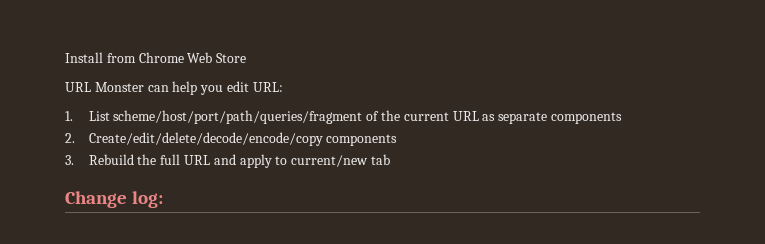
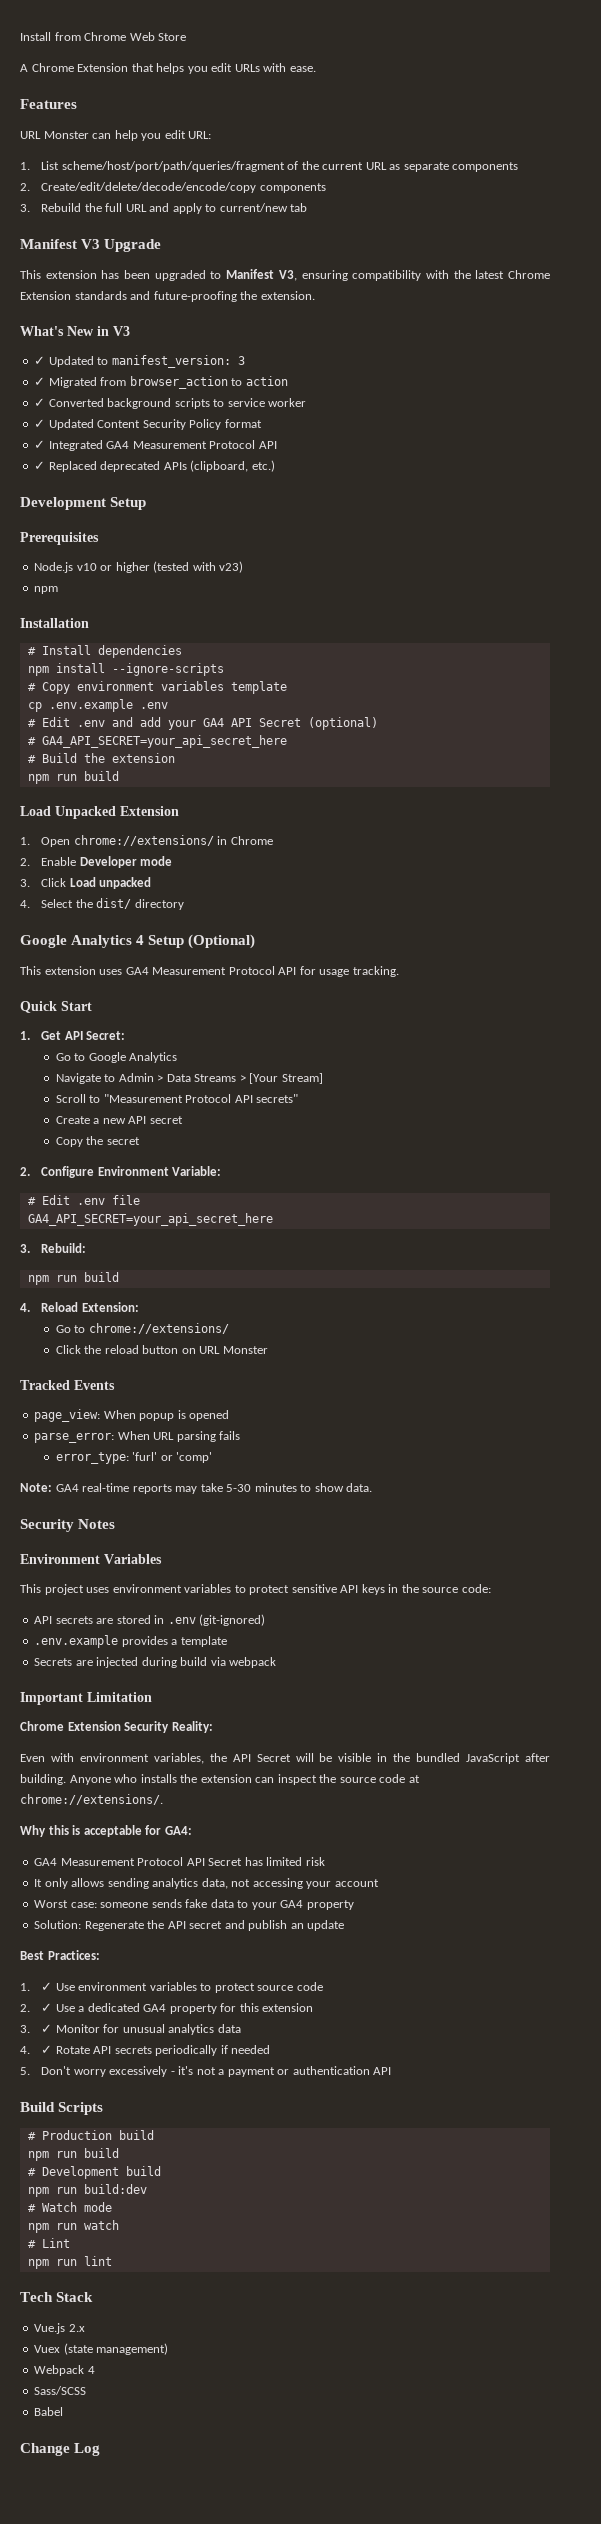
+ A Chrome Extension that helps you edit URLs with ease.
+ Features
+ Manifest V3 Upgrade
+ This extension has been upgraded to Manifest V3, ensuring compatibility with the latest Chrome Extension standards and future-proofing the extension.
+ What's New in V3
+ ✓ Updated to manifest_version: 3
+ ✓ Migrated from browser_action to action
+ ✓ Converted background scripts to service worker
+ ✓ Updated Content Security Policy format
+ ✓ Integrated GA4 Measurement Protocol API
+ ✓ Replaced deprecated APIs (clipboard, etc.)
+ Development Setup
+ Prerequisites
+ Node.js v10 or higher (tested with v23)
+ npm
+ Installation
+ # Install dependencies
+ npm install --ignore-scripts
+ # Copy environment variables template
+ cp .env.example .env
+ # Edit .env and add your GA4 API Secret (optional)
+ # GA4_API_SECRET=your_api_secret_here
+ # Build the extension
+ npm run build
+ Load Unpacked Extension
+ 1. Open chrome://extensions/ in Chrome
+ 2. Enable Developer mode
+ 3. Click Load unpacked
+ 4. Select the dist/ directory
+ Google Analytics 4 Setup (Optional)
+ This extension uses GA4 Measurement Protocol API for usage tracking.
+ Quick Start
+ 1. Get API Secret:
+ Go to Google Analytics
+ Navigate to Admin > Data Streams > [Your Stream]
+ Scroll to "Measurement Protocol API secrets"
+ Create a new API secret
+ Copy the secret
+ 2. Configure Environment Variable:
+ # Edit .env file
+ GA4_API_SECRET=your_api_secret_here
+ 3. Rebuild:
+ npm run build
+ 4. Reload Extension:
+ Go to chrome://extensions/
+ Click the reload button on URL Monster
+ Tracked Events
+ page_view: When popup is opened
+ parse_error: When URL parsing fails
+ error_type: 'furl' or 'comp'
+ Note: GA4 real-time reports may take 5-30 minutes to show data.
+ Security Notes
+ Environment Variables
+ This project uses environment variables to protect sensitive API keys in the source code:
+ API secrets are stored in .env (git-ignored)
+ .env.example provides a template
+ Secrets are injected during build via webpack
+ Important Limitation
+ Chrome Extension Security Reality:
+ Even with environment variables, the API Secret will be visible in the bundled JavaScript after building. Anyone who installs the extension can inspect the source code at chrome://extensions/.
+ Why this is acceptable for GA4:
+ GA4 Measurement Protocol API Secret has limited risk
+ It only allows sending analytics data, not accessing your account
+ Worst case: someone sends fake data to your GA4 property
+ Solution: Regenerate the API secret and publish an update
+ Best Practices:
+ 1. ✓ Use environment variables to protect source code
+ 2. ✓ Use a dedicated GA4 property for this extension
+ 3. ✓ Monitor for unusual analytics data
+ 4. ✓ Rotate API secrets periodically if needed
+ 5. Don't worry excessively - it's not a payment or authentication API
+ Build Scripts
+ # Production build
+ npm run build
+ # Development build
+ npm run build:dev
+ # Watch mode
+ npm run watch
+ # Lint
+ npm run lint
+ Tech Stack
+ Vue.js 2.x
+ Vuex (state management)
+ Webpack 4
+ Sass/SCSS
+ Babel
- Change log:
+ Change Log

